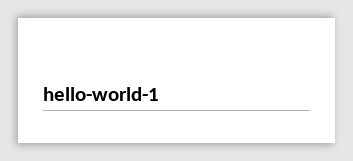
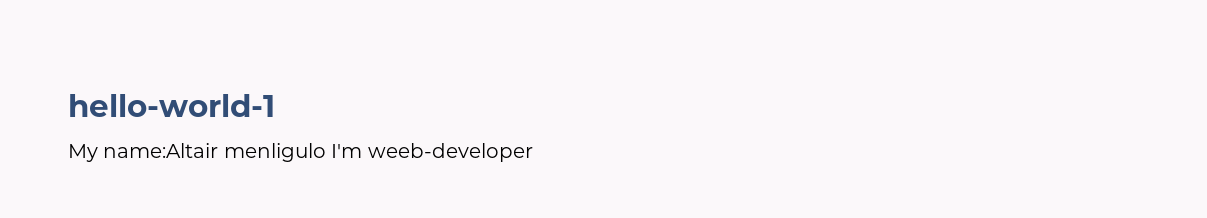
+ My name:Altair menligulo I'm weeb-developer

